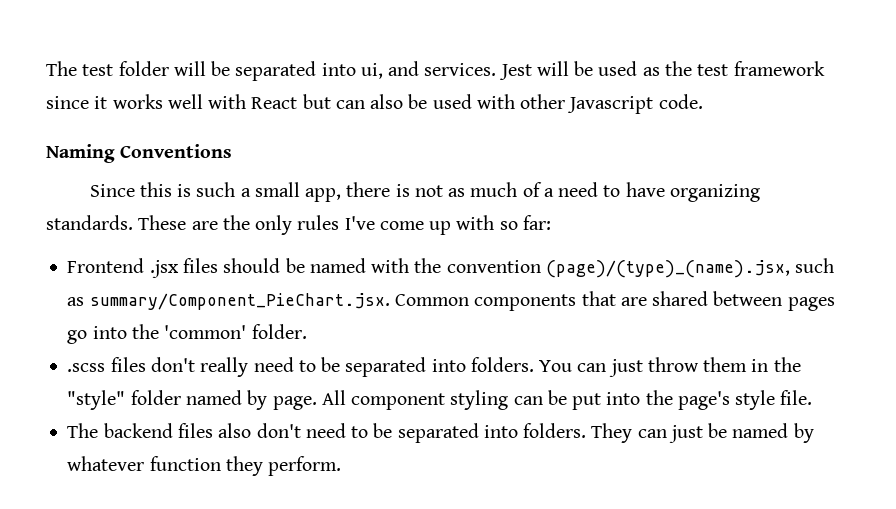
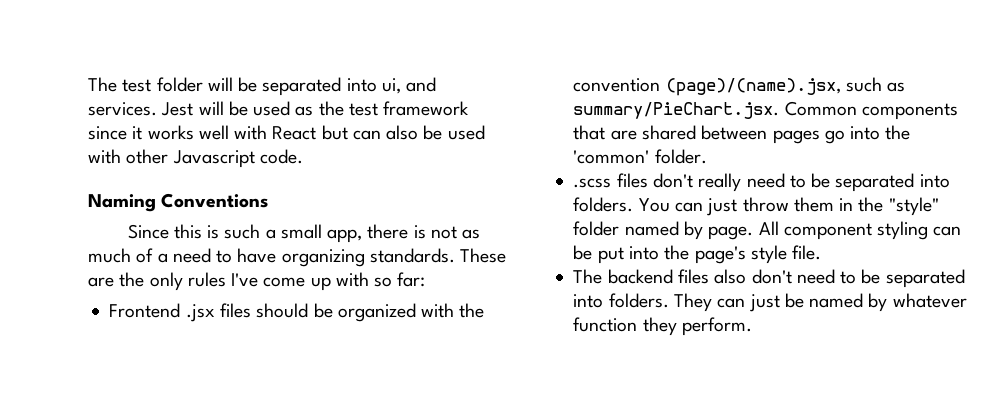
- Frontend .jsx files should be named with the convention (page)/(type)_(name).jsx, such as summary/Component_PieChart.jsx. Common components that are shared between pages go into the 'common' folder.
+ Frontend .jsx files should be organized with the convention (page)/(name).jsx, such as summary/PieChart.jsx. Common components that are shared between pages go into the 'common' folder.

